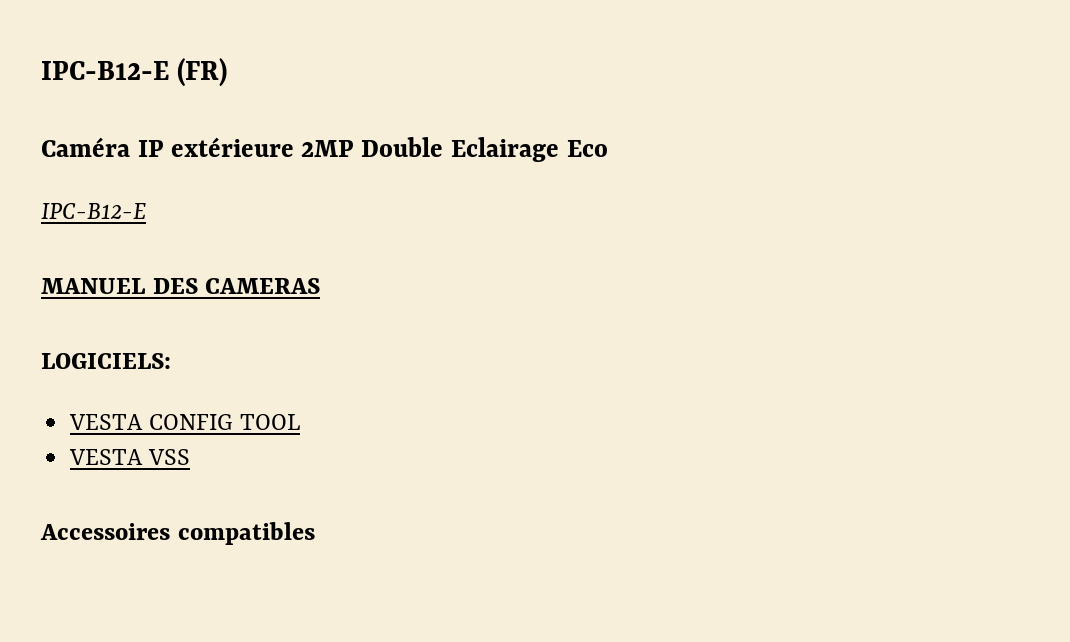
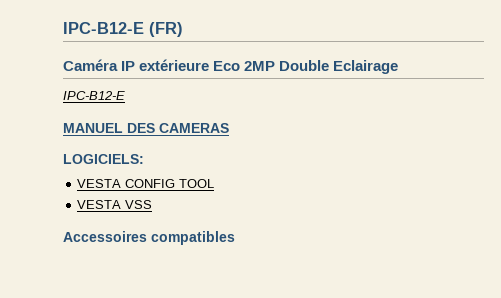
- Caméra IP extérieure 2MP Double Eclairage Eco
+ Caméra IP extérieure Eco 2MP Double Eclairage

